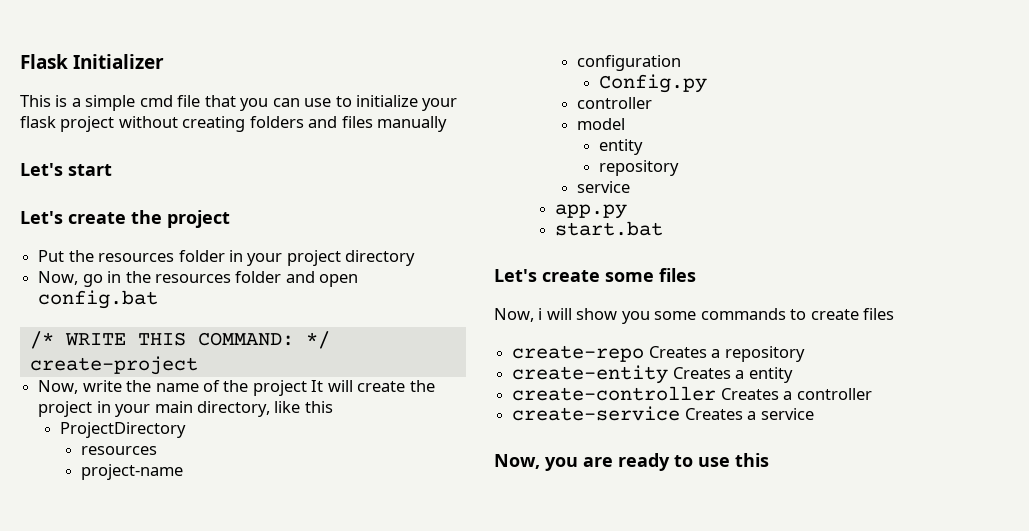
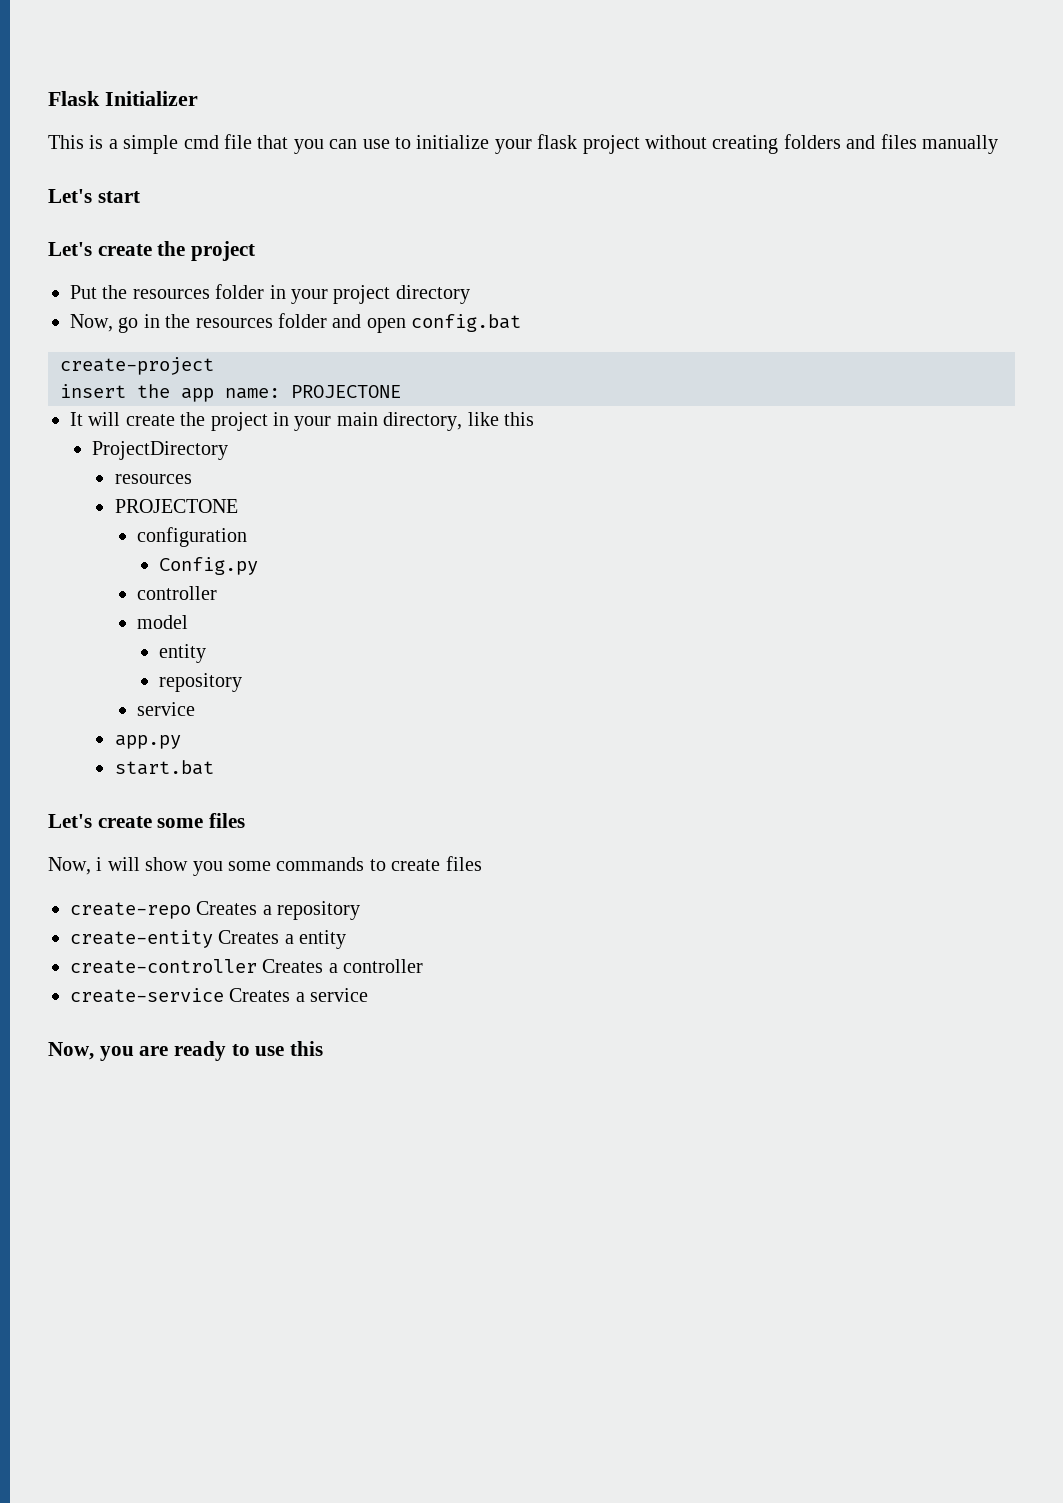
- /* WRITE THIS COMMAND: */ create-project
- Now, write the name of the project It will create the project in your main directory, like this
+ create-project
+ insert the app name: PROJECTONE
+ It will create the project in your main directory, like this
  ProjectDirectory
  resources
- project-name
+ PROJECTONE

